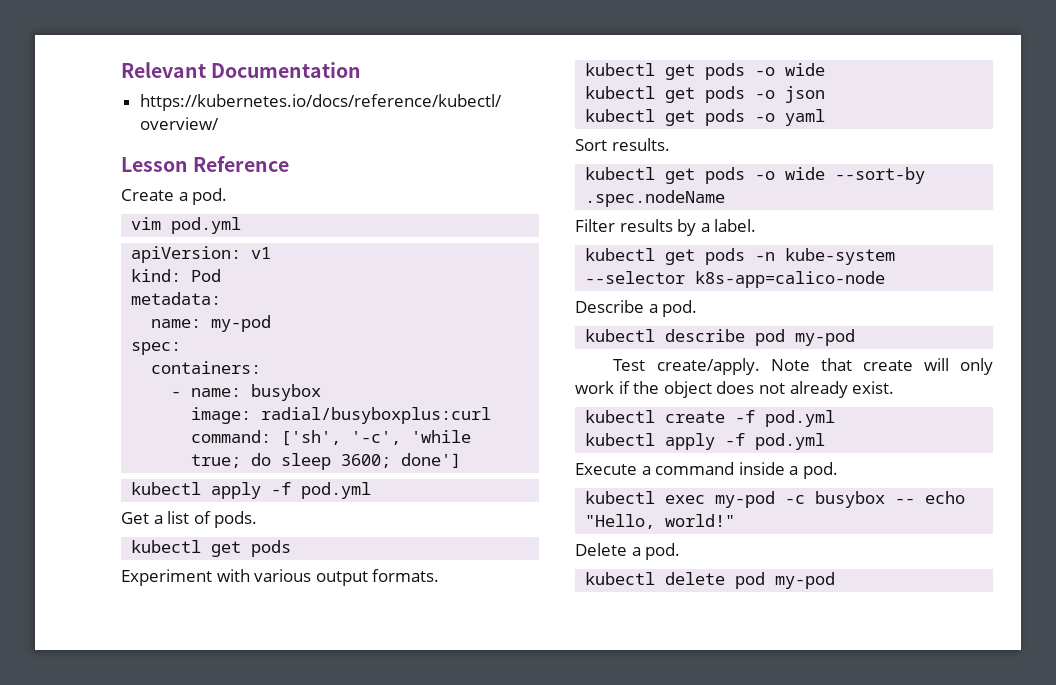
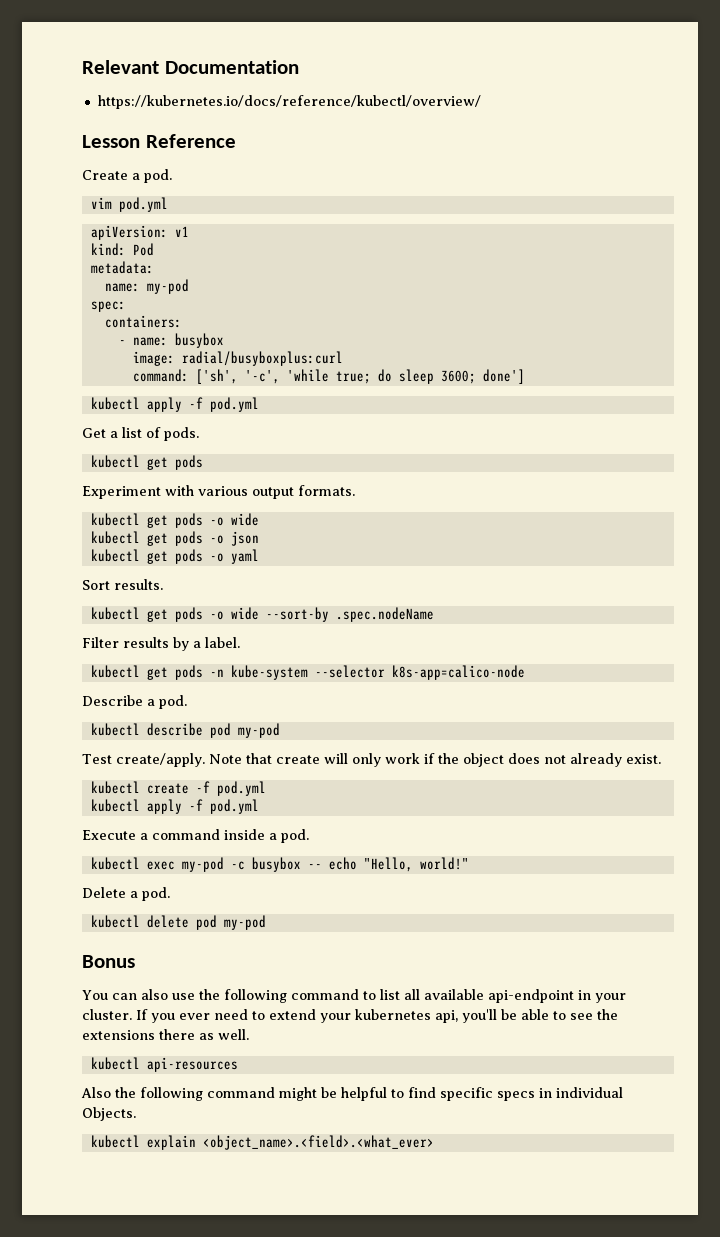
+ Bonus
+ You can also use the following command to list all available api-endpoint in your cluster. If you ever need to extend your kubernetes api, you'll be able to see the extensions there as well.
+ kubectl api-resources
+ Also the following command might be helpful to find specific specs in individual Objects.
+ kubectl explain <object_name>.<field>.<what_ever>

